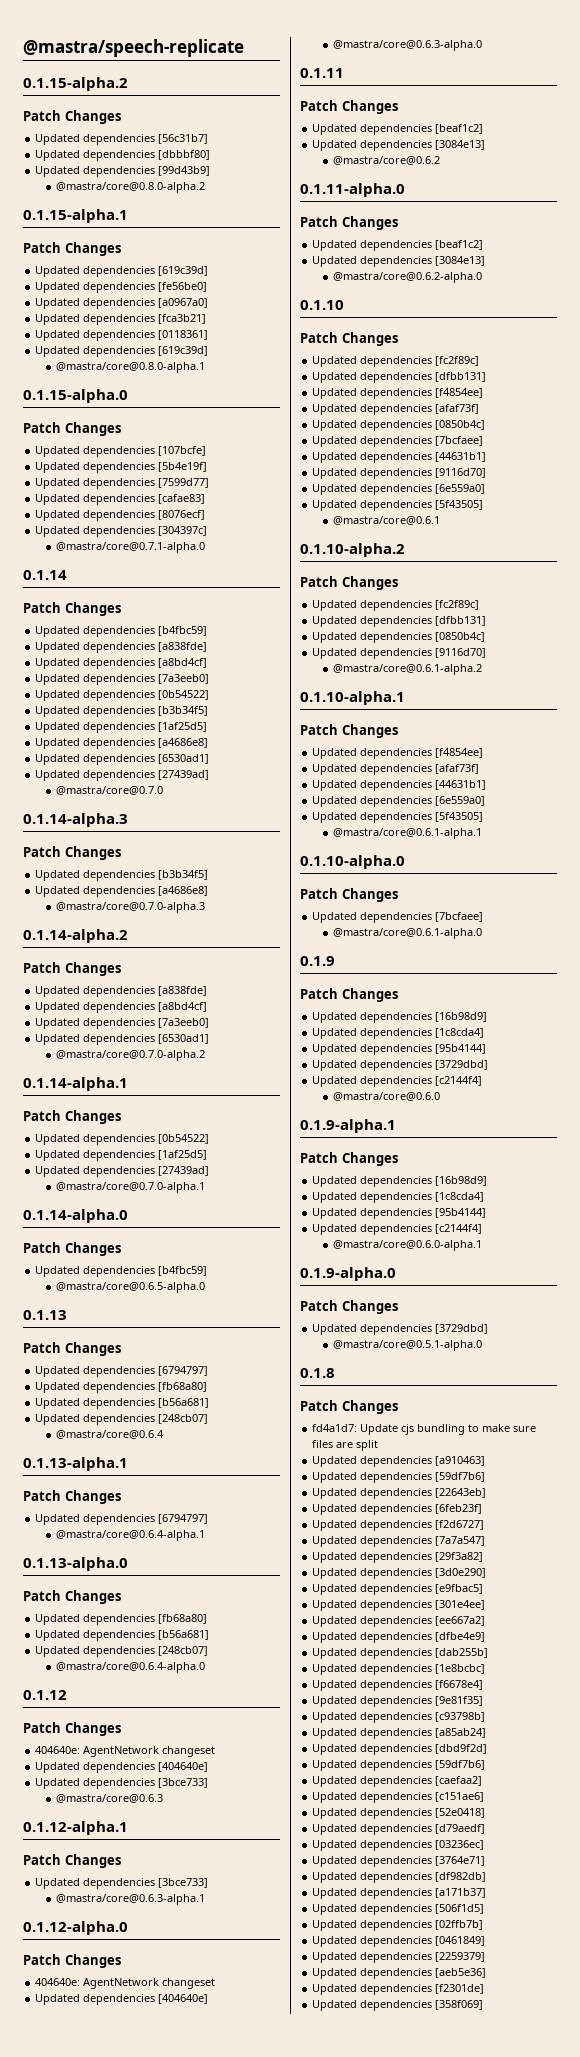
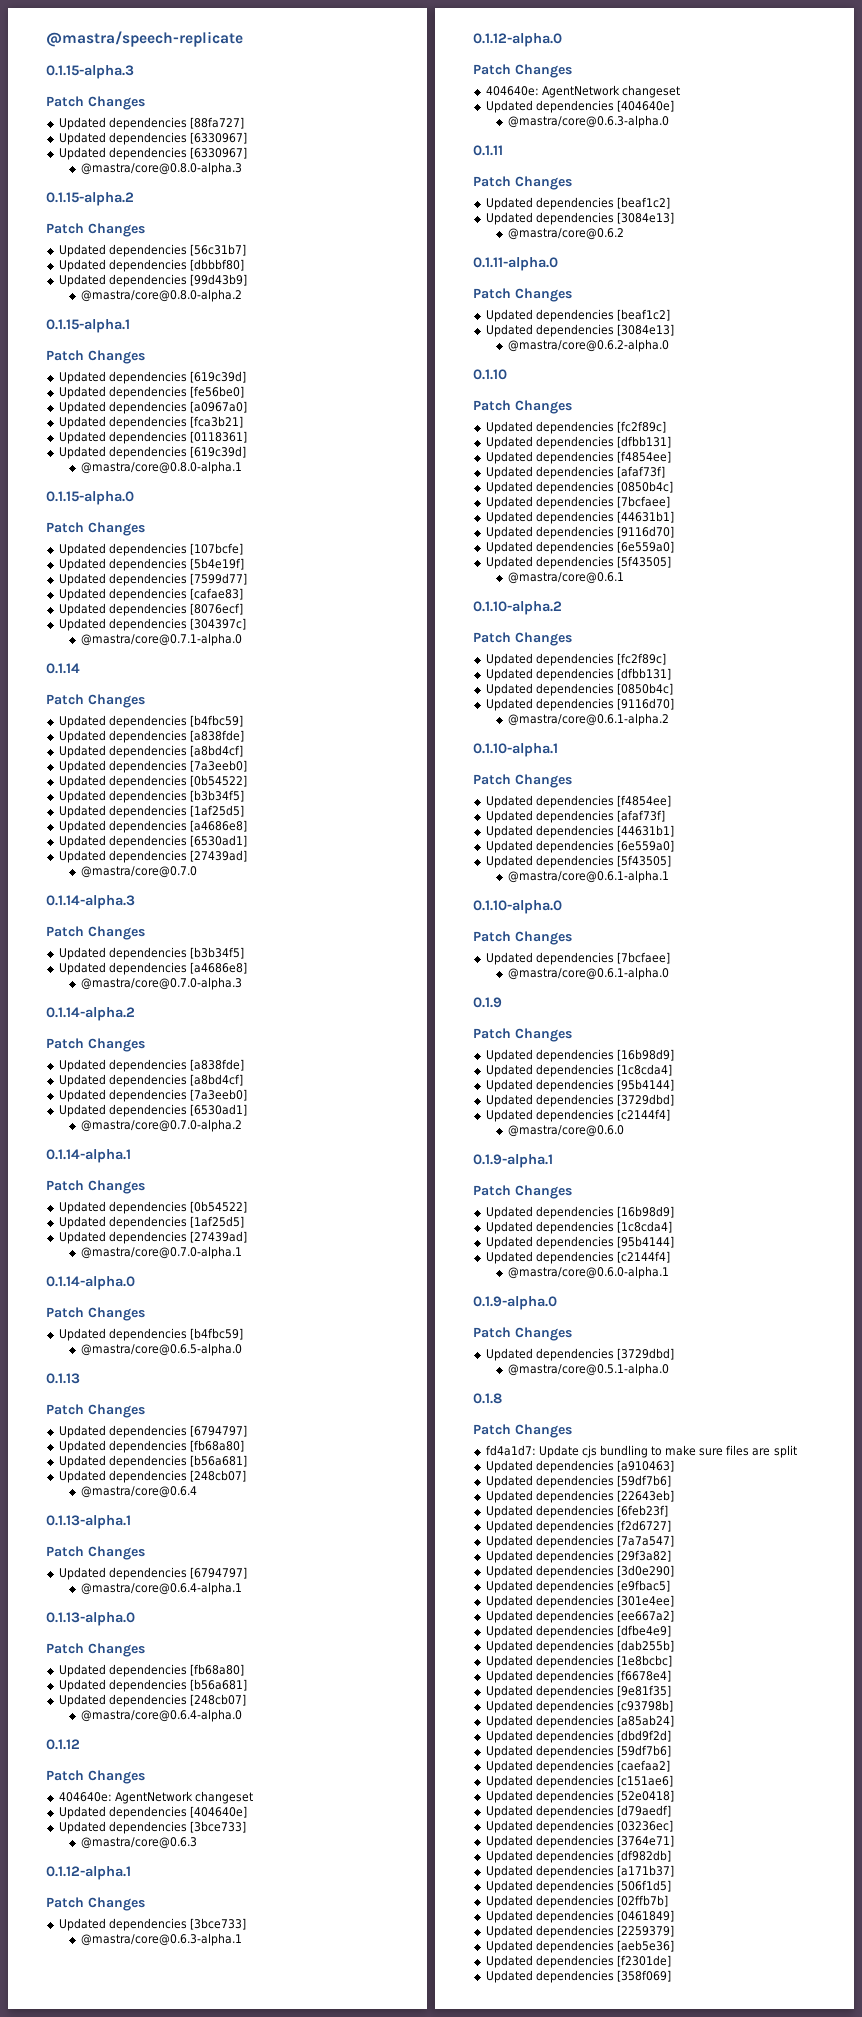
+ 0.1.15-alpha.3
+ Patch Changes
+ Updated dependencies [88fa727]
+ Updated dependencies [6330967]
+ Updated dependencies [6330967]
+ @mastra/core@0.8.0-alpha.3

